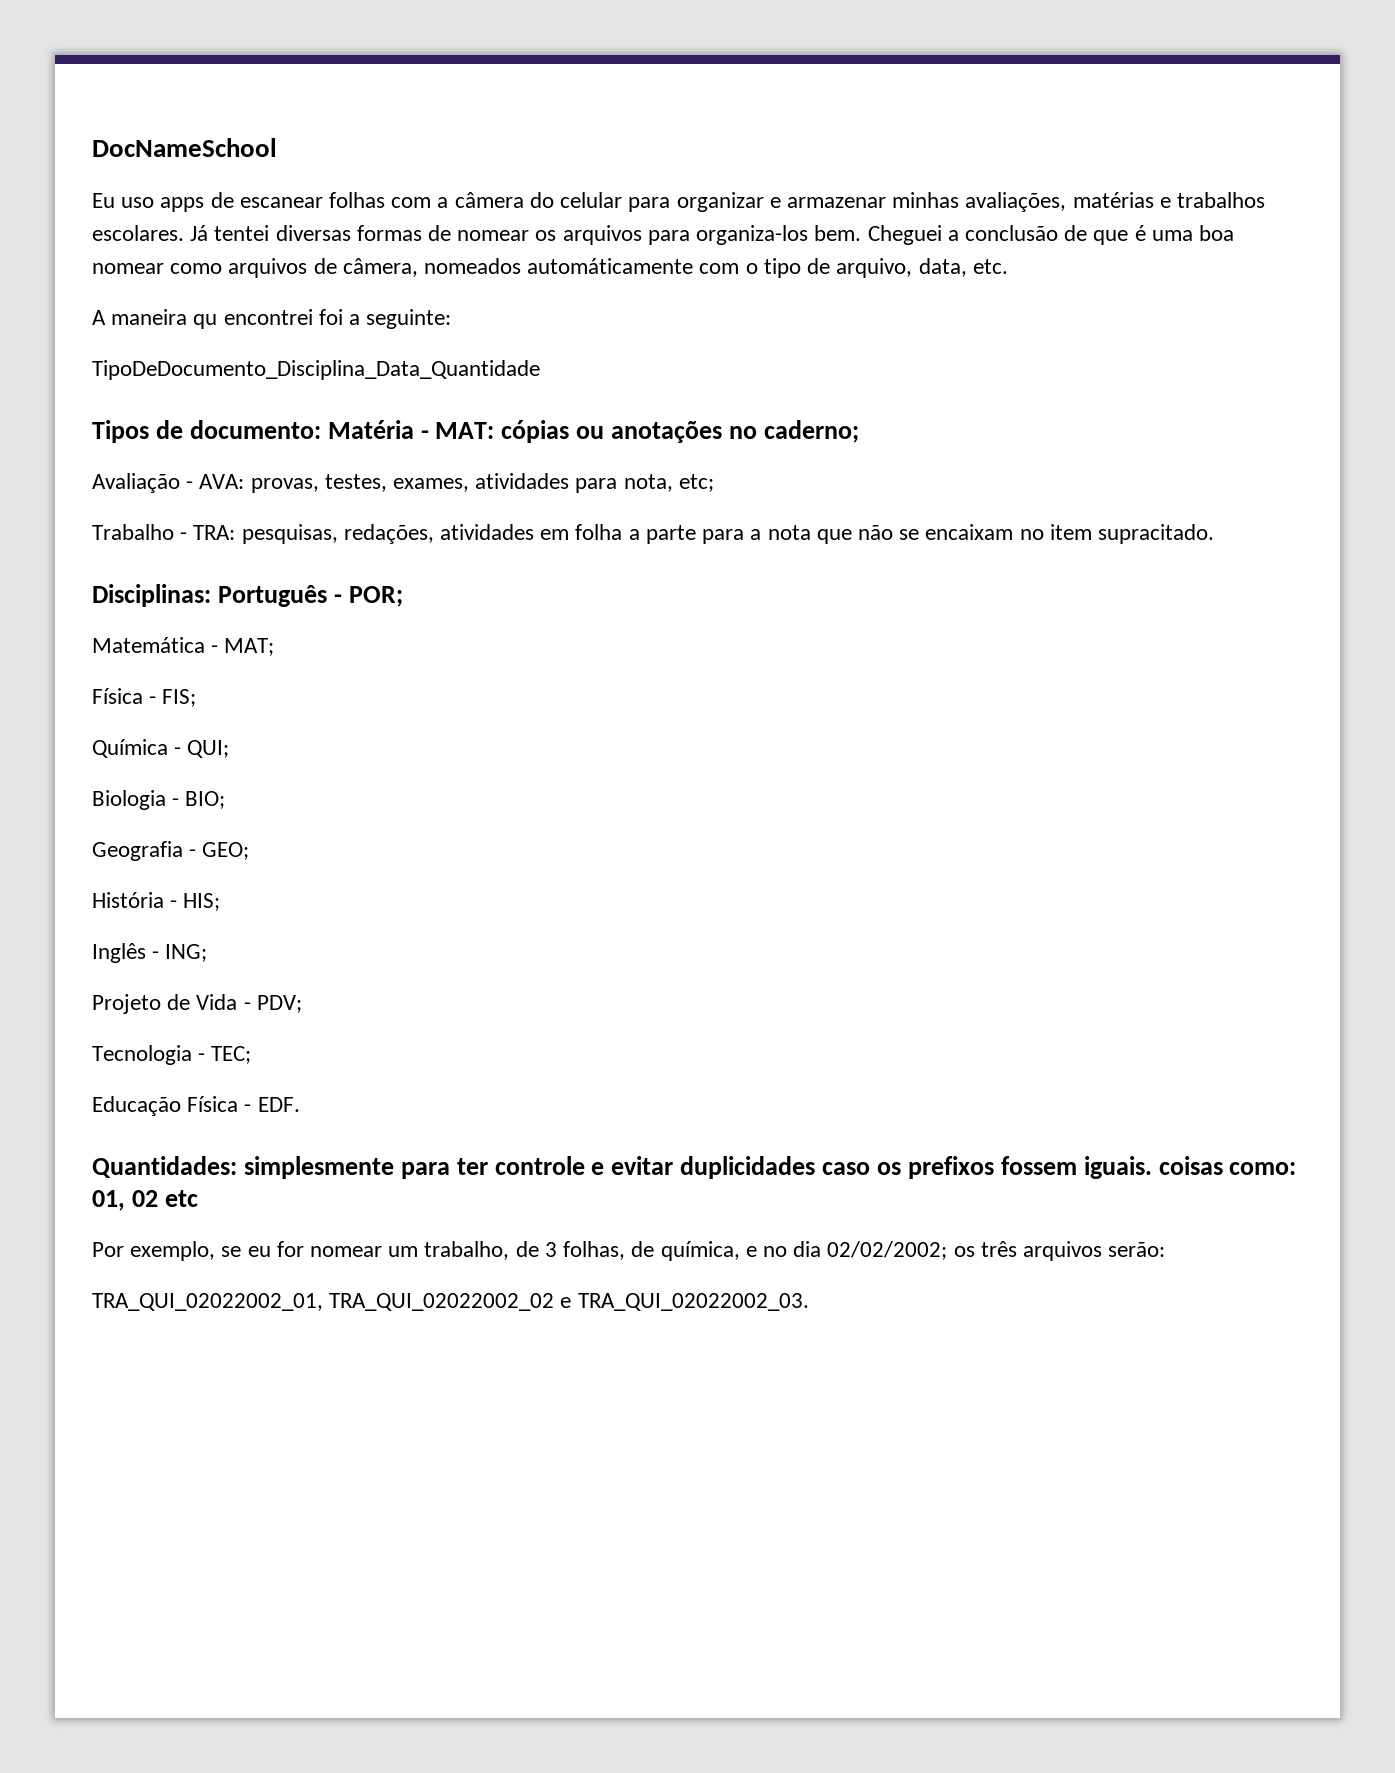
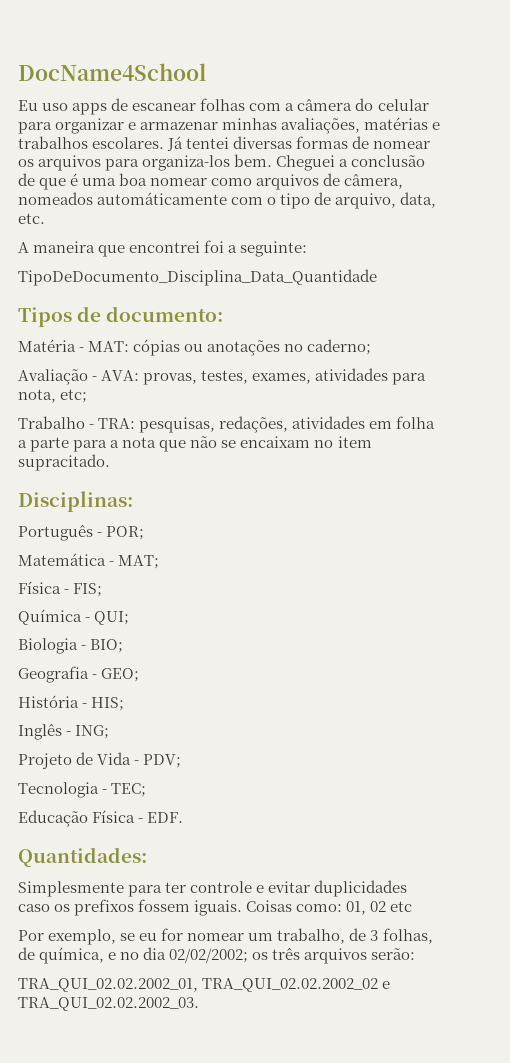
- DocNameSchool
+ DocName4School
- A maneira qu encontrei foi a seguinte:
+ A maneira que encontrei foi a seguinte:
- Tipos de documento: Matéria - MAT: cópias ou anotações no caderno;
+ Tipos de documento:
+ Matéria - MAT: cópias ou anotações no caderno;
- Disciplinas: Português - POR;
+ Disciplinas:
+ Português - POR;
- Quantidades: simplesmente para ter controle e evitar duplicidades caso os prefixos fossem iguais. coisas como: 01, 02 etc
+ Quantidades:
+ Simplesmente para ter controle e evitar duplicidades caso os prefixos fossem iguais. Coisas como: 01, 02 etc
- TRA_QUI_02022002_01, TRA_QUI_02022002_02 e TRA_QUI_02022002_03.
+ TRA_QUI_02.02.2002_01, TRA_QUI_02.02.2002_02 e TRA_QUI_02.02.2002_03.

